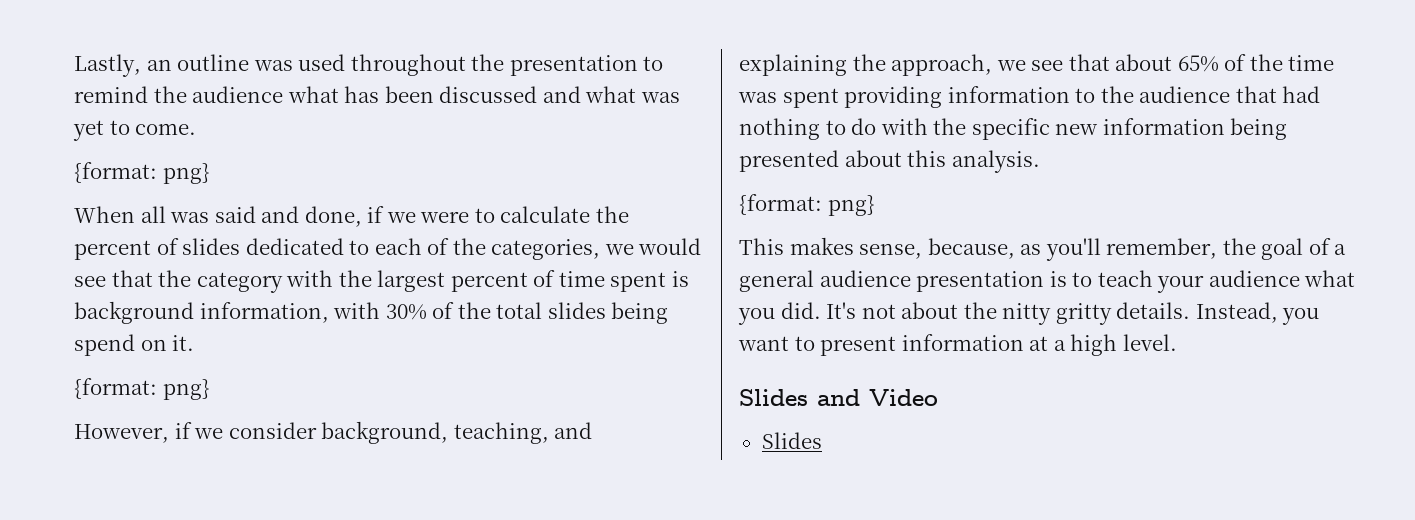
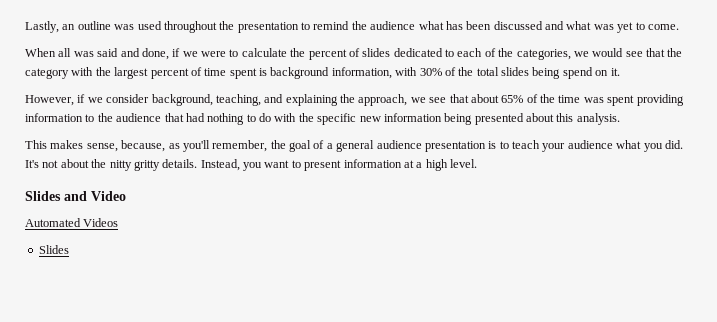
  Lastly, an outline was used throughout the presentation to remind the audience what has been discussed and what was yet to come.
- {format: png}
  When all was said and done, if we were to calculate the percent of slides dedicated to each of the categories, we would see that the category with the largest percent of time spent is background information, with 30% of the total slides being spend on it.
- {format: png}
  However, if we consider background, teaching, and explaining the approach, we see that about 65% of the time was spent providing information to the audience that had nothing to do with the specific new information being presented about this analysis.
- {format: png}
+ Automated Videos

